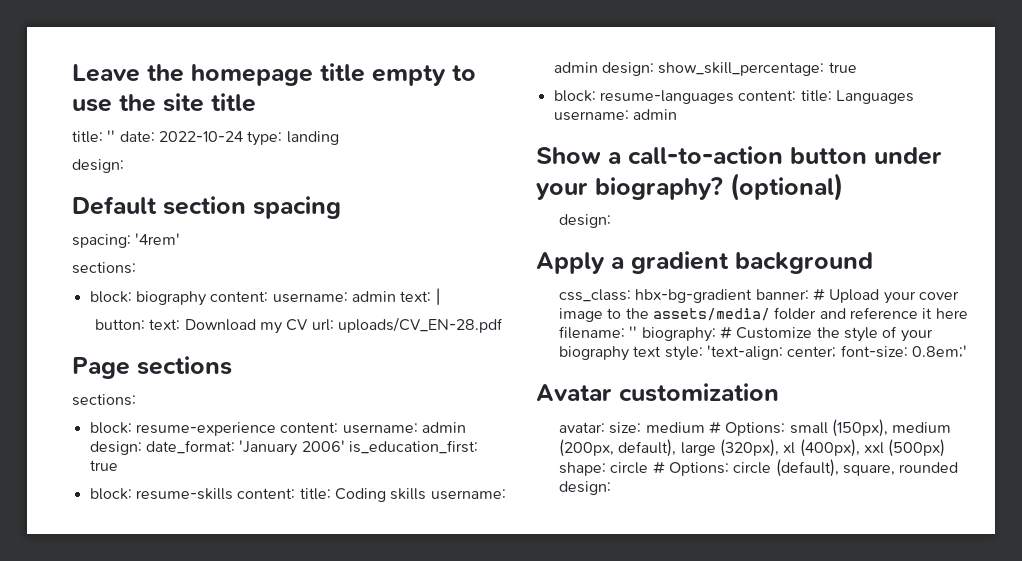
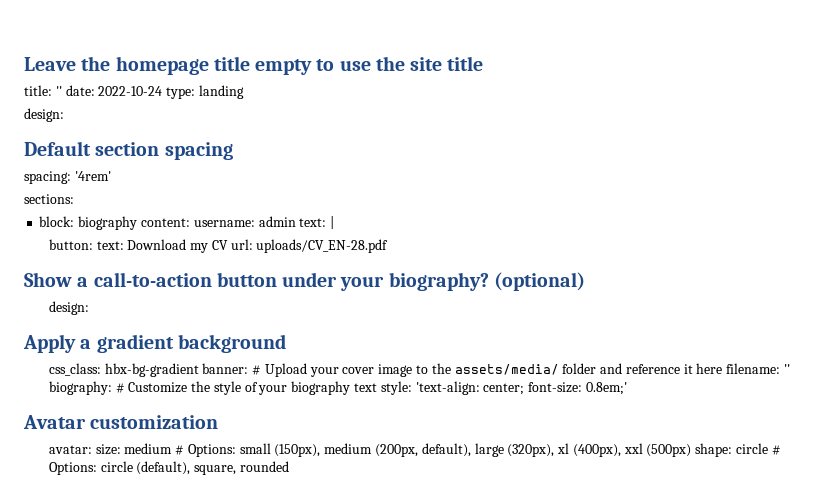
- Page sections
- sections:
- block: resume-experience content: username: admin design: date_format: 'January 2006' is_education_first: true
- block: resume-skills content: title: Coding skills username: admin design: show_skill_percentage: true
- block: resume-languages content: title: Languages username: admin
- avatar: size: medium # Options: small (150px), medium (200px, default), large (320px), xl (400px), xxl (500px) shape: circle # Options: circle (default), square, rounded design:
+ avatar: size: medium # Options: small (150px), medium (200px, default), large (320px), xl (400px), xxl (500px) shape: circle # Options: circle (default), square, rounded

